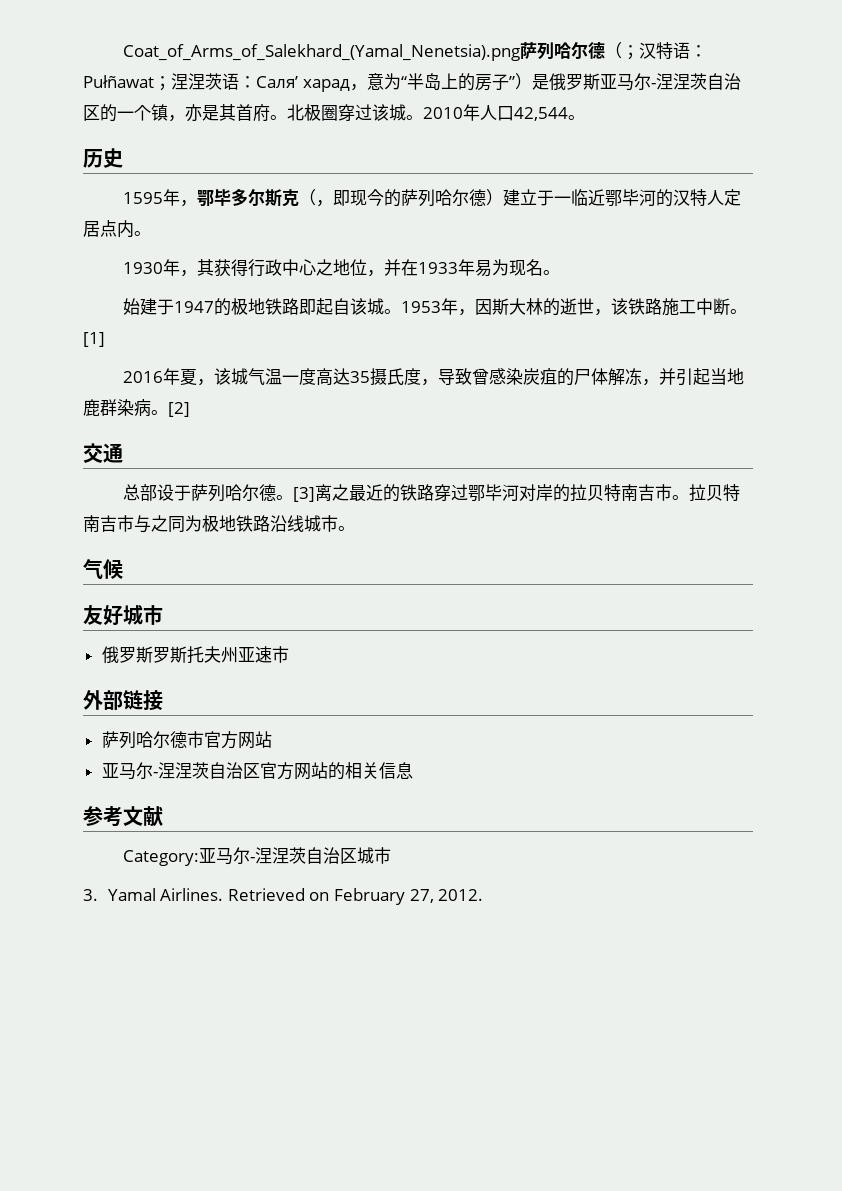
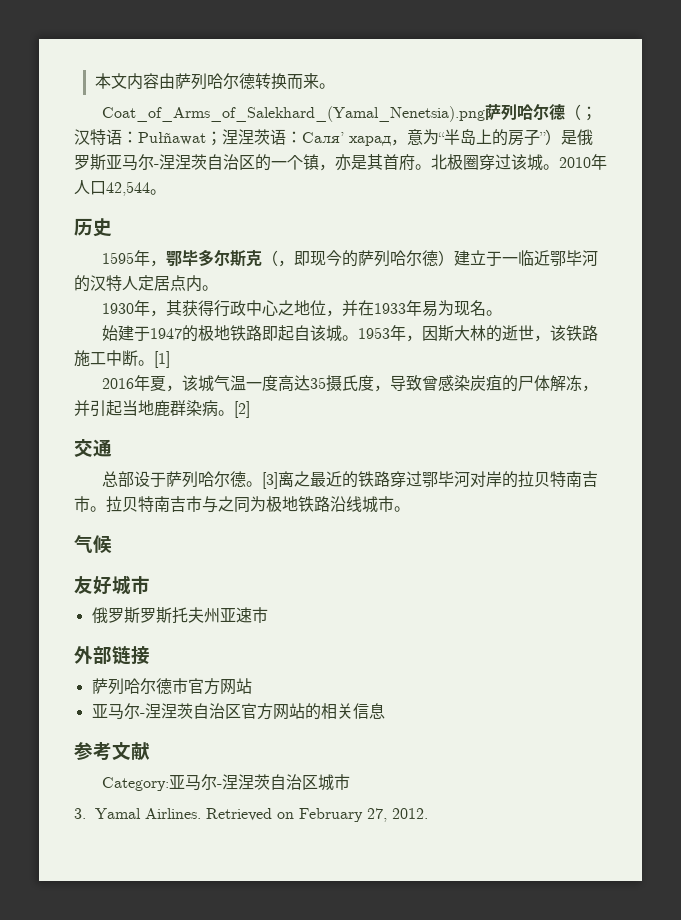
+ 本文内容由萨列哈尔德转换而来。

